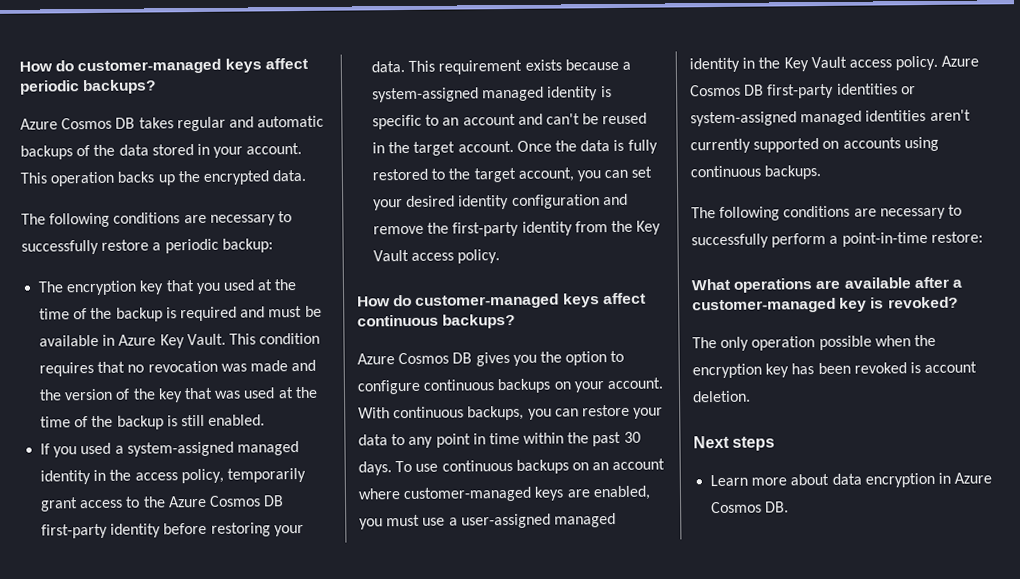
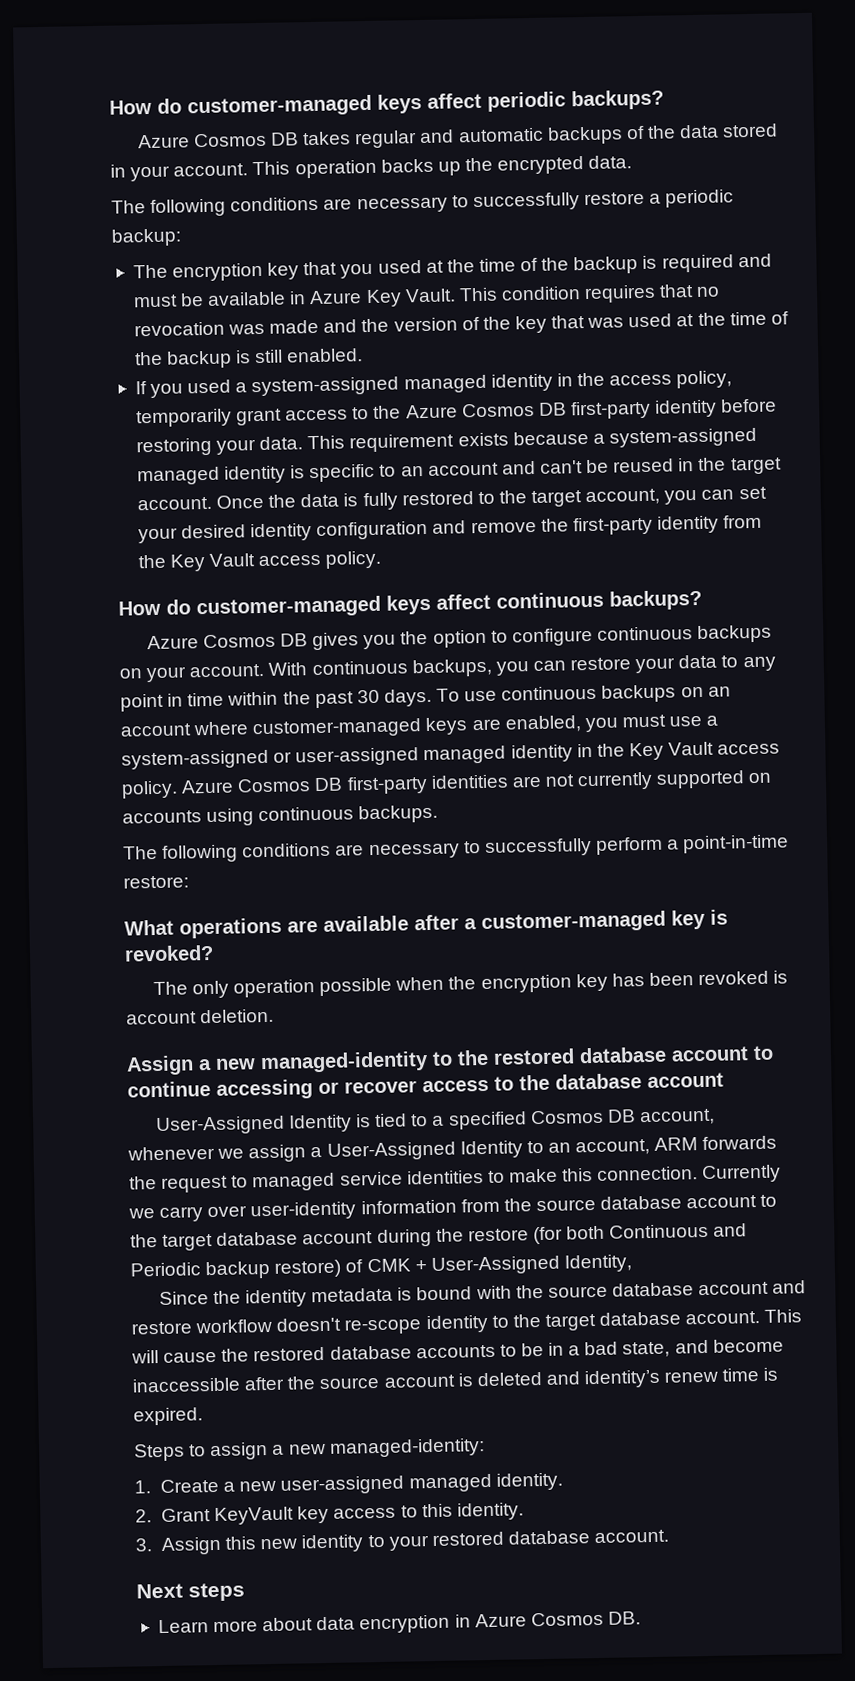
- To use continuous backups on an account where customer-managed keys are enabled, you must use a user-assigned managed identity in the Key Vault access policy.
+ To use continuous backups on an account where customer-managed keys are enabled, you must use a system-assigned or user-assigned managed identity in the Key Vault access policy.
- Azure Cosmos DB first-party identities or system-assigned managed identities aren't currently supported on accounts using continuous backups.
+ Azure Cosmos DB first-party identities are not currently supported on accounts using continuous backups.
+ Assign a new managed-identity to the restored database account to continue accessing or recover access to the database account
+ User-Assigned Identity is tied to a specified Cosmos DB account, whenever we assign a User-Assigned Identity to an account, ARM forwards the request to managed service identities to make this connection. Currently we carry over user-identity information from the source database account to the target database account during the restore (for both Continuous and Periodic backup restore) of CMK + User-Assigned Identity,
+ Since the identity metadata is bound with the source database account and restore workflow doesn't re-scope identity to the target database account. This will cause the restored database accounts to be in a bad state, and become inaccessible after the source account is deleted and identity’s renew time is expired.
+ Steps to assign a new managed-identity:
+ 1. Create a new user-assigned managed identity.
+ 2. Grant KeyVault key access to this identity.
+ 3. Assign this new identity to your restored database account.

